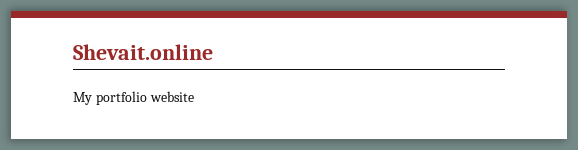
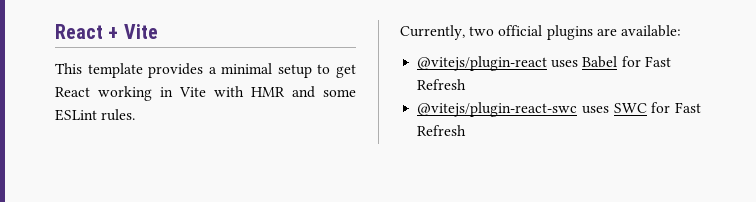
- Shevait.online
- My portfolio website
+ React + Vite
+ This template provides a minimal setup to get React working in Vite with HMR and some ESLint rules.
+ Currently, two official plugins are available:
+ @vitejs/plugin-react uses Babel for Fast Refresh
+ @vitejs/plugin-react-swc uses SWC for Fast Refresh

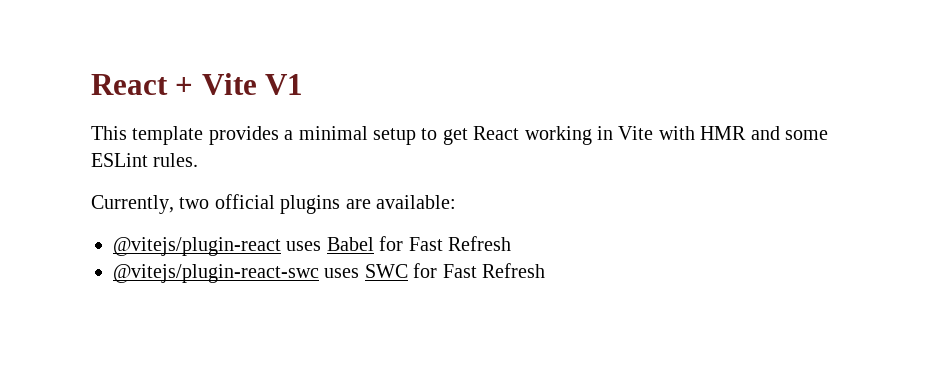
- React + Vite
+ React + Vite V1

